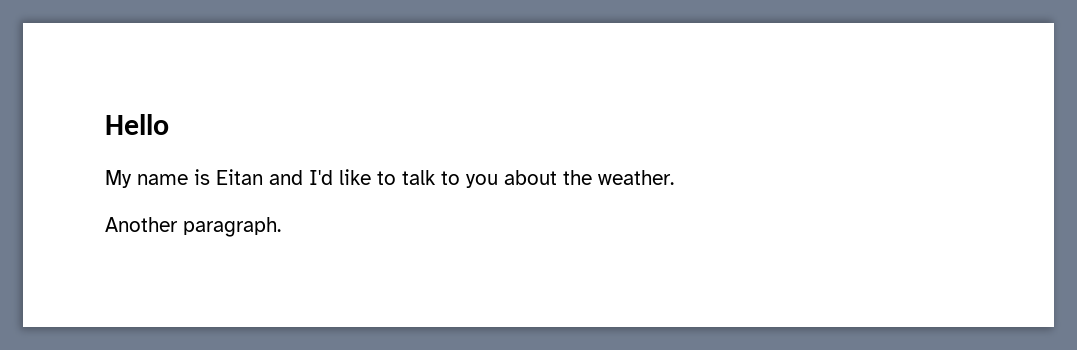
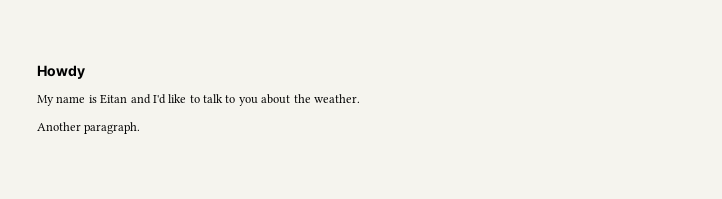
- Hello
+ Howdy

